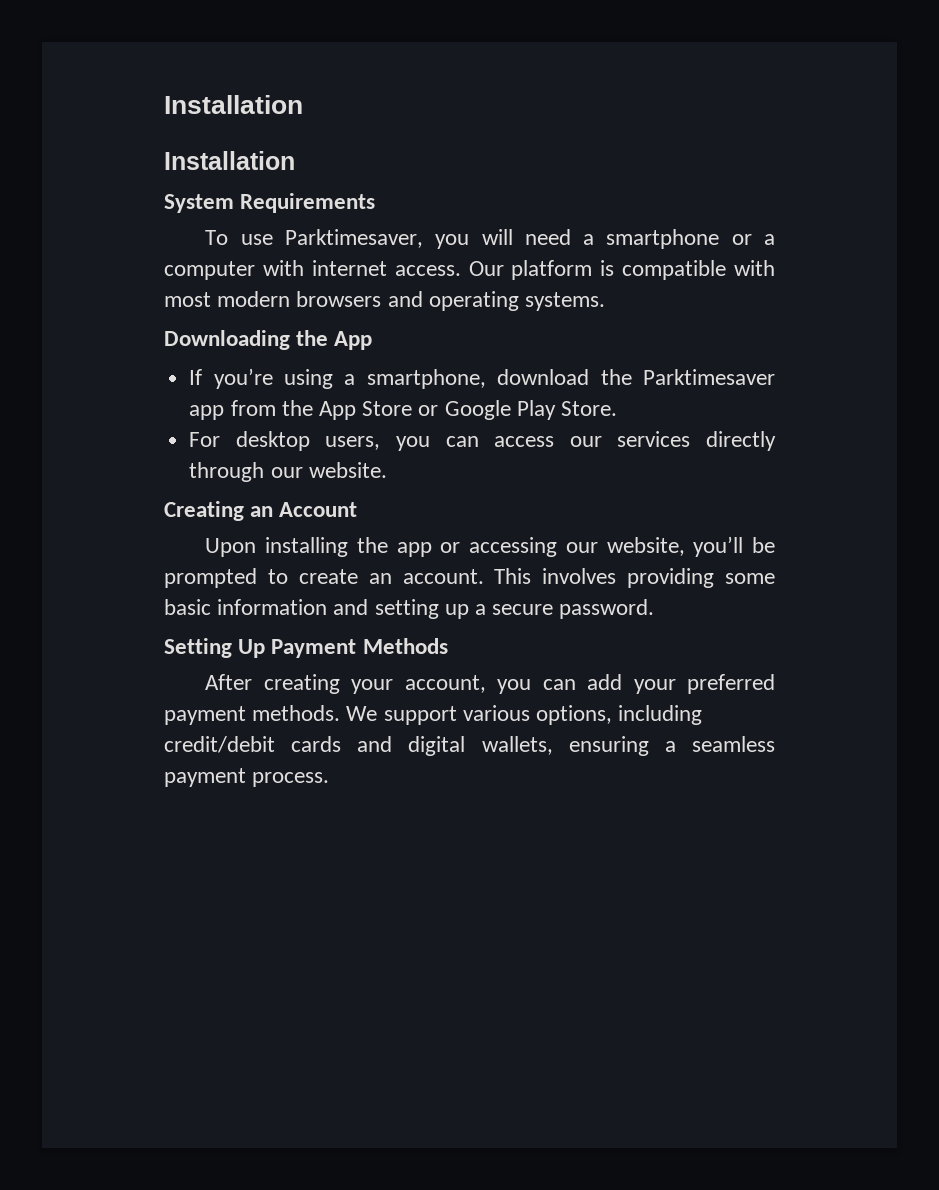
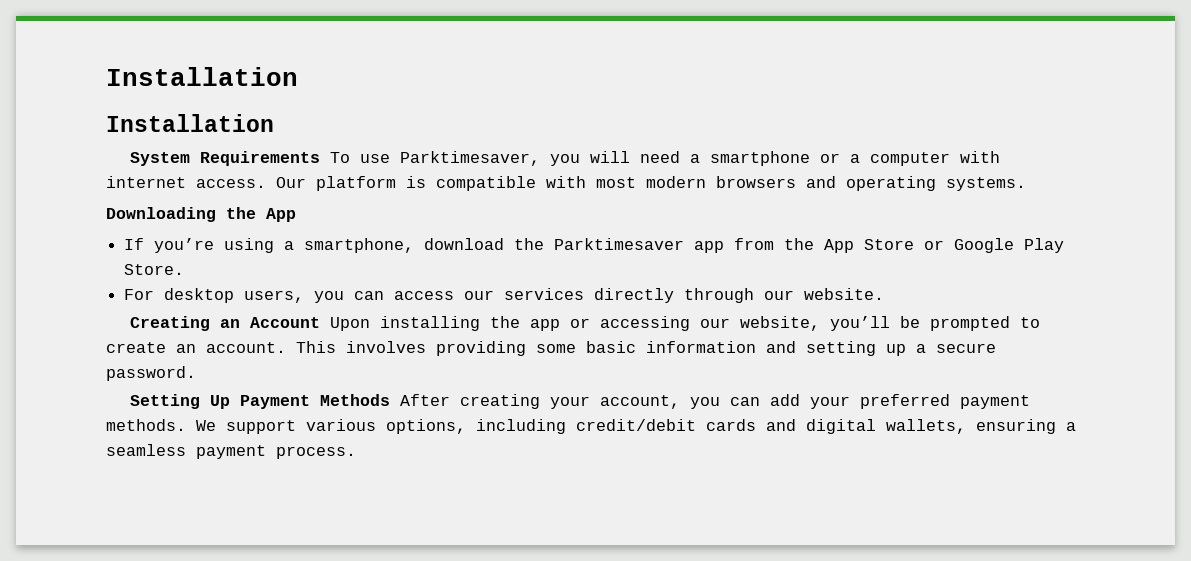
- System Requirements
- To use Parktimesaver, you will need a smartphone or a computer with internet access.
+ System Requirements To use Parktimesaver, you will need a smartphone or a computer with internet access.
- Creating an Account
- Upon installing the app or accessing our website, you’ll be prompted to create an account.
+ Creating an Account Upon installing the app or accessing our website, you’ll be prompted to create an account.
- Setting Up Payment Methods
- After creating your account, you can add your preferred payment methods.
+ Setting Up Payment Methods After creating your account, you can add your preferred payment methods.

